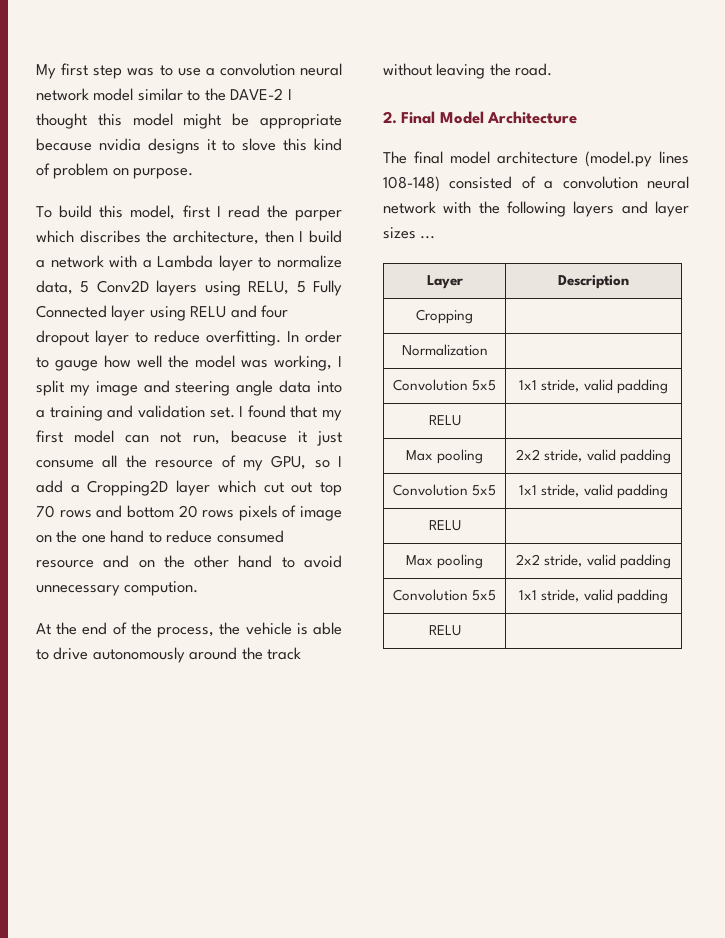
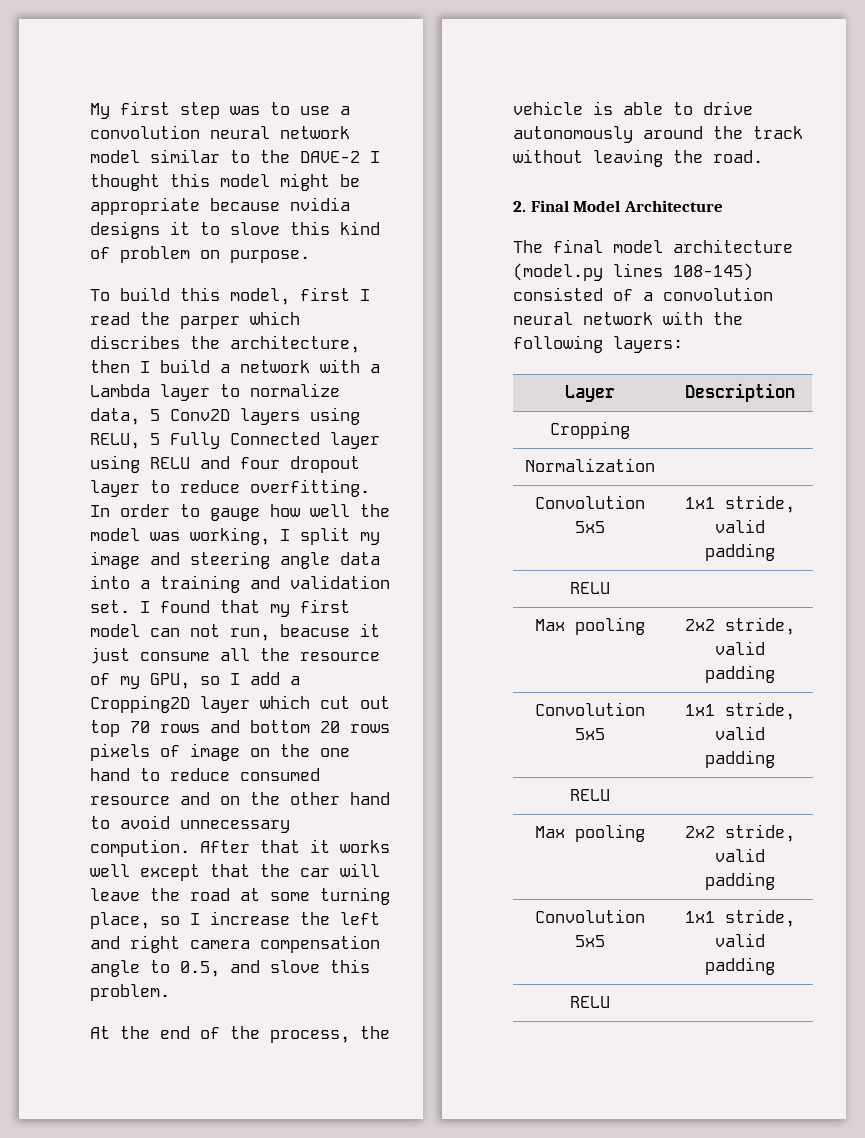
+ After that it works well except that the car will leave the road at some turning place, so I increase the left and right camera compensation angle to 0.5, and slove this problem.
- The final model architecture (model.py lines 108-148) consisted of a convolution neural network with the following layers and layer sizes ...
+ The final model architecture (model.py lines 108-145) consisted of a convolution neural network with the following layers:

